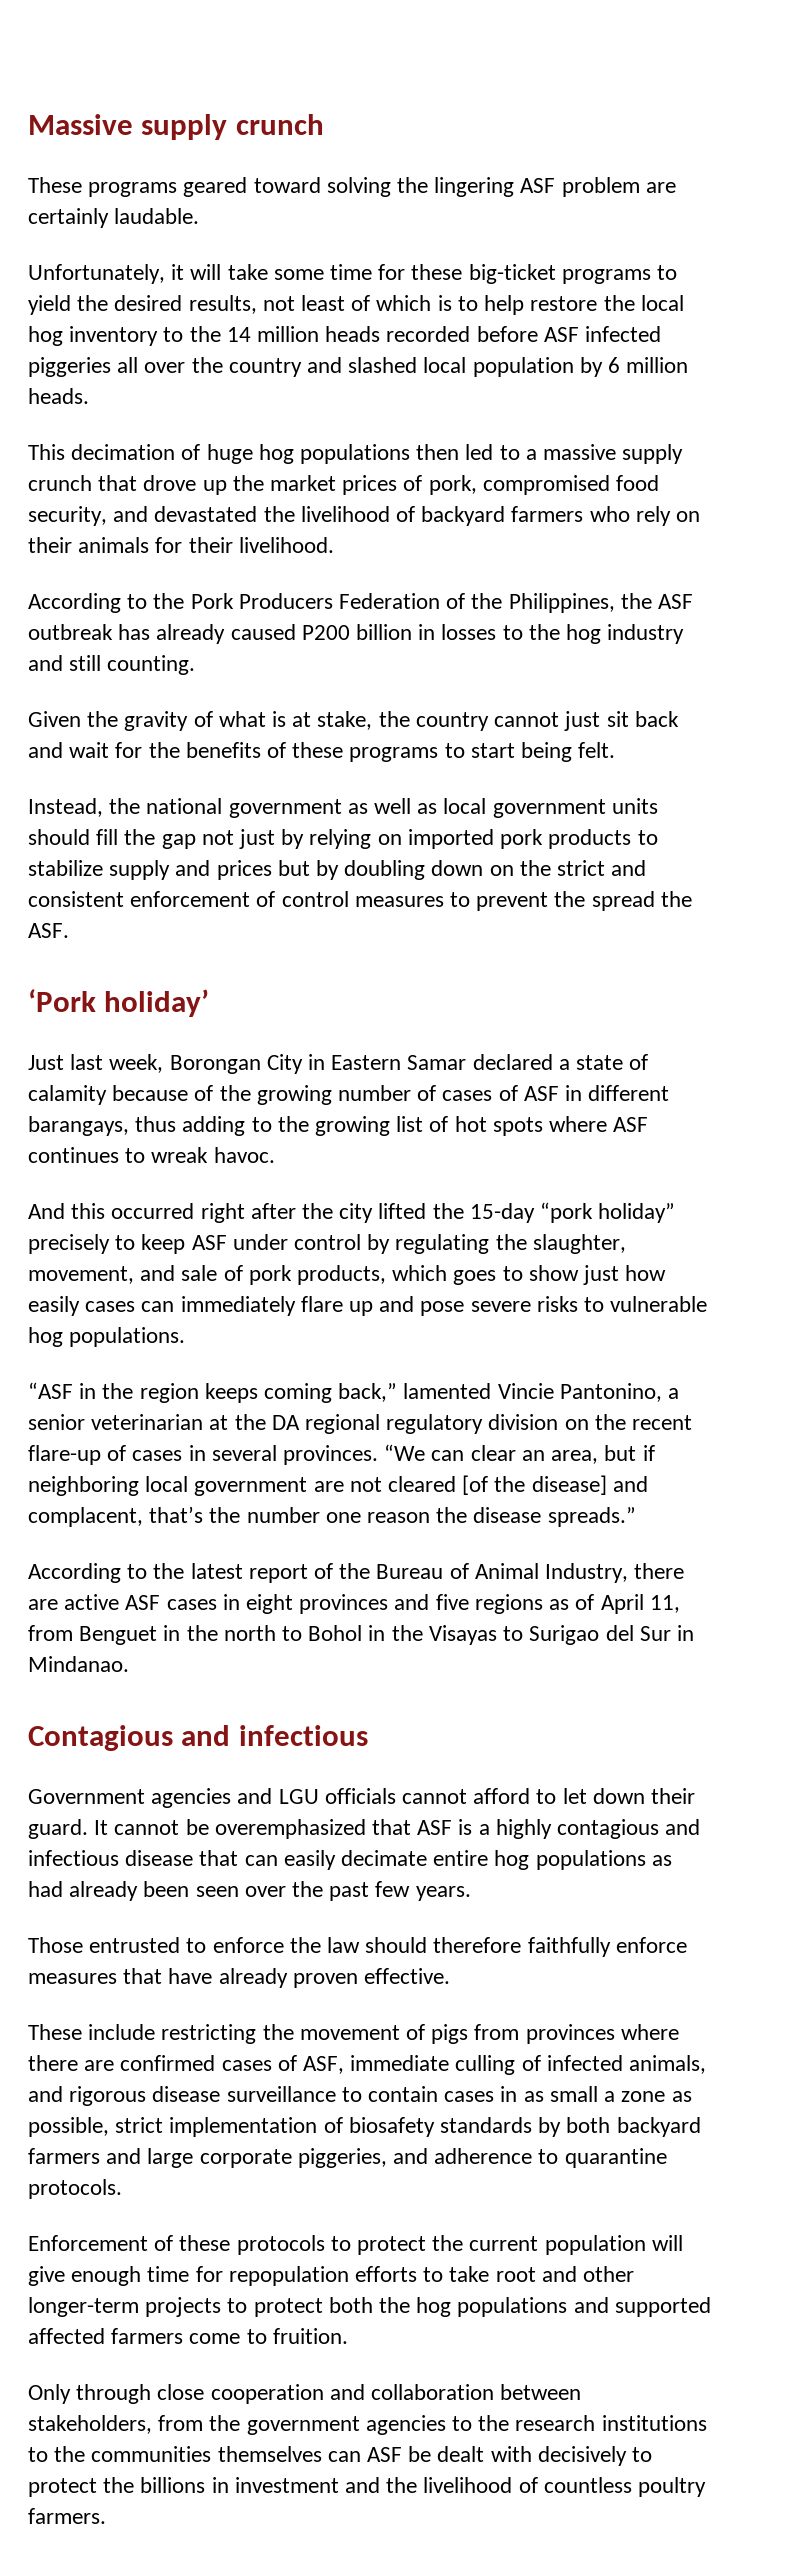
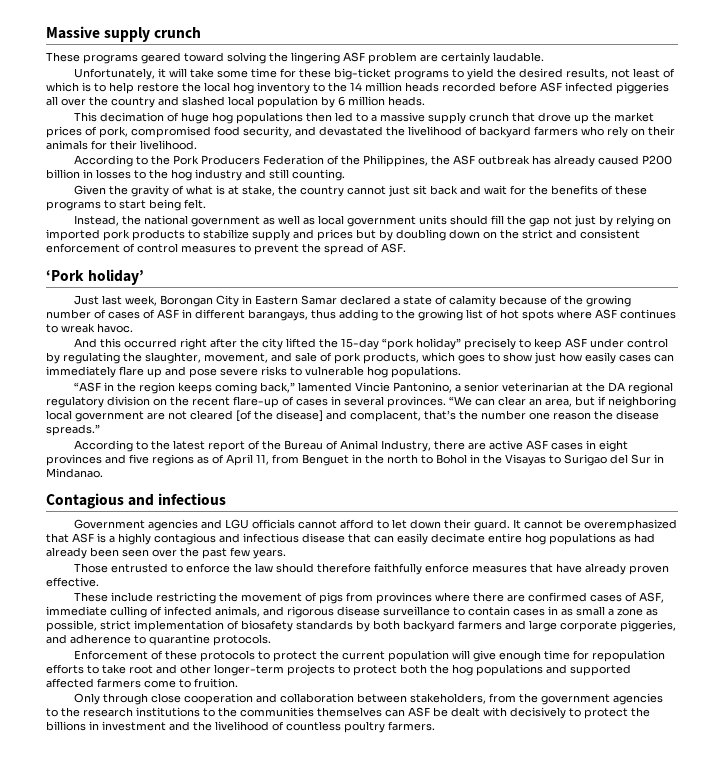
- Instead, the national government as well as local government units should fill the gap not just by relying on imported pork products to stabilize supply and prices but by doubling down on the strict and consistent enforcement of control measures to prevent the spread the ASF.
+ Instead, the national government as well as local government units should fill the gap not just by relying on imported pork products to stabilize supply and prices but by doubling down on the strict and consistent enforcement of control measures to prevent the spread of ASF.

